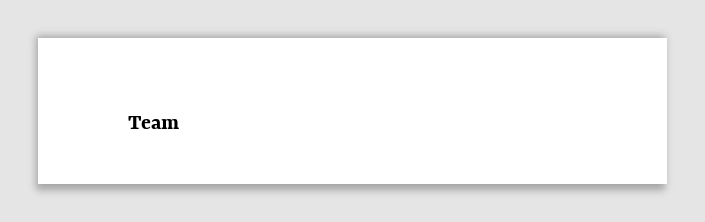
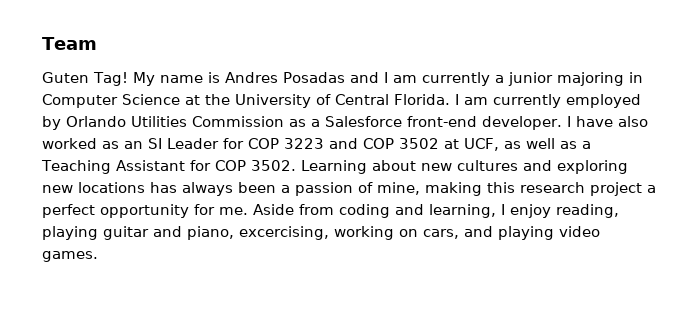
+ Guten Tag! My name is Andres Posadas and I am currently a junior majoring in Computer Science at the University of Central Florida. I am currently employed by Orlando Utilities Commission as a Salesforce front-end developer. I have also worked as an SI Leader for COP 3223 and COP 3502 at UCF, as well as a Teaching Assistant for COP 3502. Learning about new cultures and exploring new locations has always been a passion of mine, making this research project a perfect opportunity for me. Aside from coding and learning, I enjoy reading, playing guitar and piano, excercising, working on cars, and playing video games.

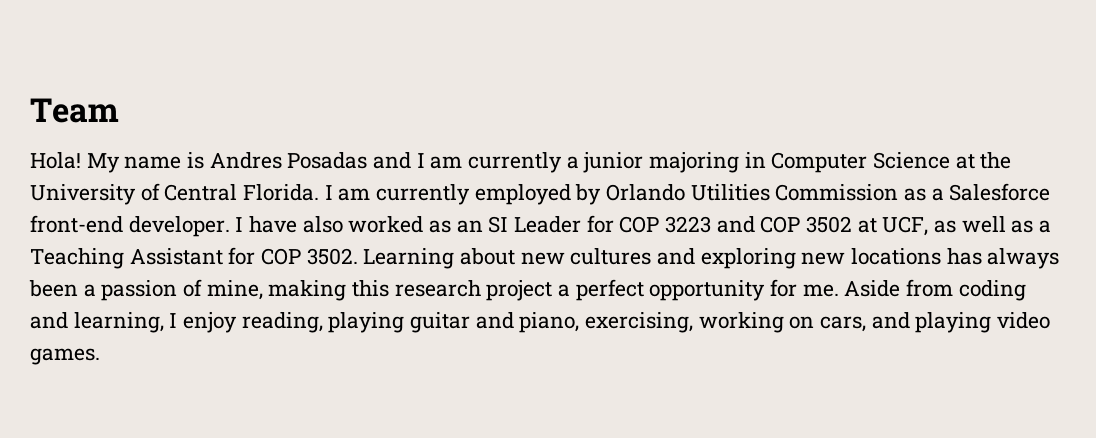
- Guten Tag!
+ Hola!
- Aside from coding and learning, I enjoy reading, playing guitar and piano, excercising, working on cars, and playing video games.
+ Aside from coding and learning, I enjoy reading, playing guitar and piano, exercising, working on cars, and playing video games.

